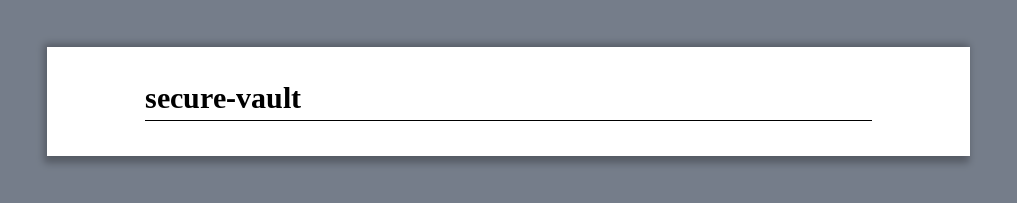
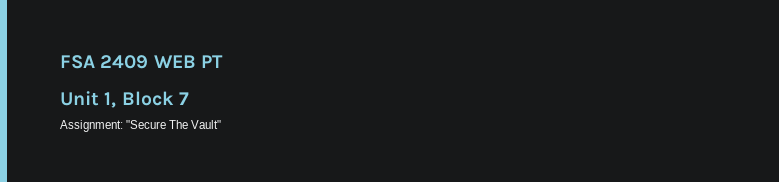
- secure-vault
+ FSA 2409 WEB PT
+ Unit 1, Block 7
+ Assignment: "Secure The Vault"

